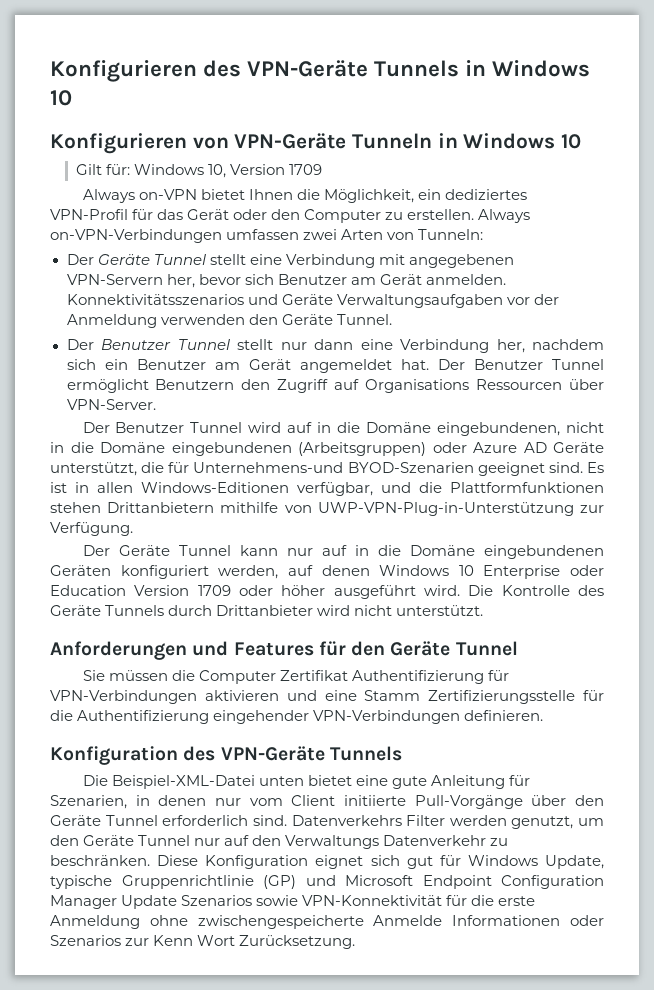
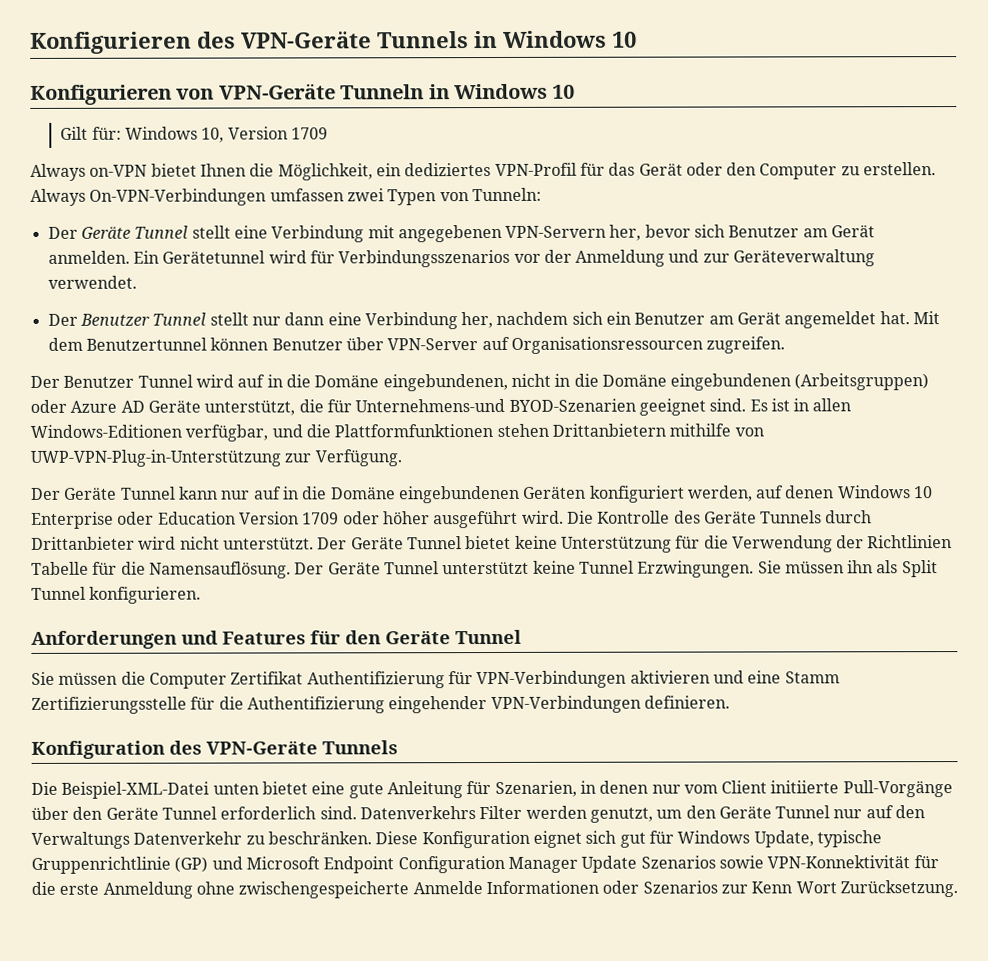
- Always on-VPN-Verbindungen umfassen zwei Arten von Tunneln:
+ Always On-VPN-Verbindungen umfassen zwei Typen von Tunneln:
- Konnektivitätsszenarios und Geräte Verwaltungsaufgaben vor der Anmeldung verwenden den Geräte Tunnel.
+ Ein Gerätetunnel wird für Verbindungsszenarios vor der Anmeldung und zur Geräteverwaltung verwendet.
- Der Benutzer Tunnel ermöglicht Benutzern den Zugriff auf Organisations Ressourcen über VPN-Server.
+ Mit dem Benutzertunnel können Benutzer über VPN-Server auf Organisationsressourcen zugreifen.
+ Der Geräte Tunnel bietet keine Unterstützung für die Verwendung der Richtlinien Tabelle für die Namensauflösung. Der Geräte Tunnel unterstützt keine Tunnel Erzwingungen. Sie müssen ihn als Split Tunnel konfigurieren.

